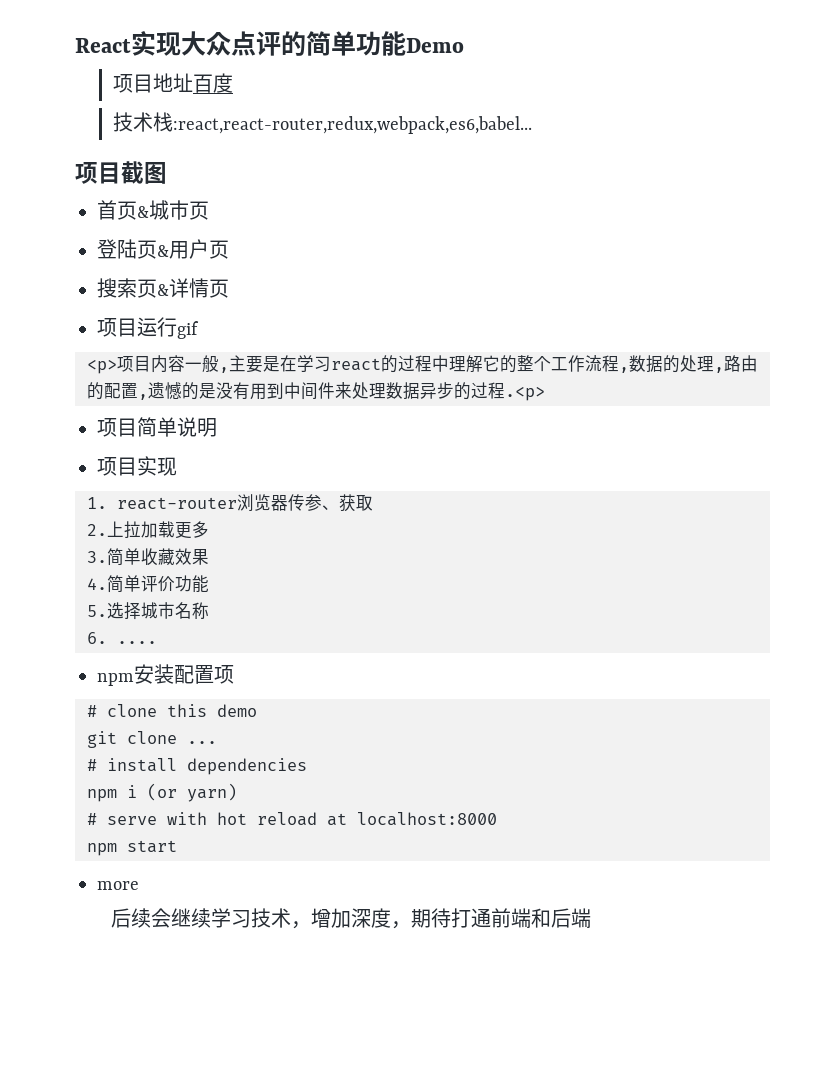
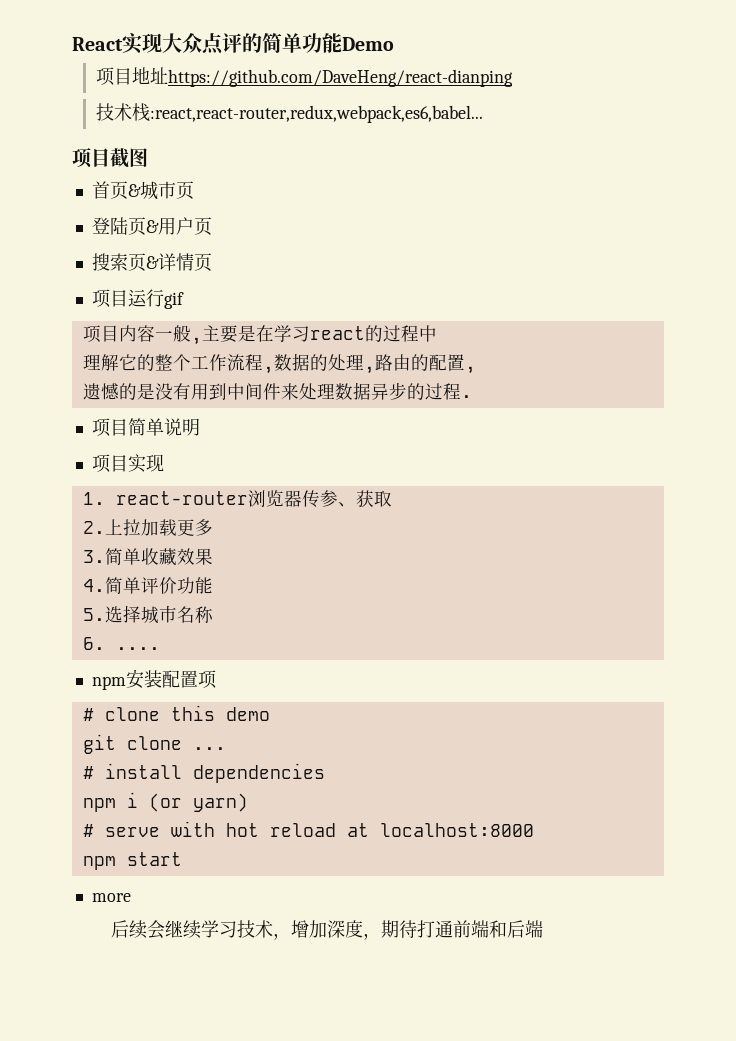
- 项目地址百度
+ 项目地址https://github.com/DaveHeng/react-dianping
- <p>项目内容一般,主要是在学习react的过程中理解它的整个工作流程,数据的处理,路由的配置,遗憾的是没有用到中间件来处理数据异步的过程.<p>
+ 项目内容一般,主要是在学习react的过程中
+ 理解它的整个工作流程,数据的处理,路由的配置,
+ 遗憾的是没有用到中间件来处理数据异步的过程.

